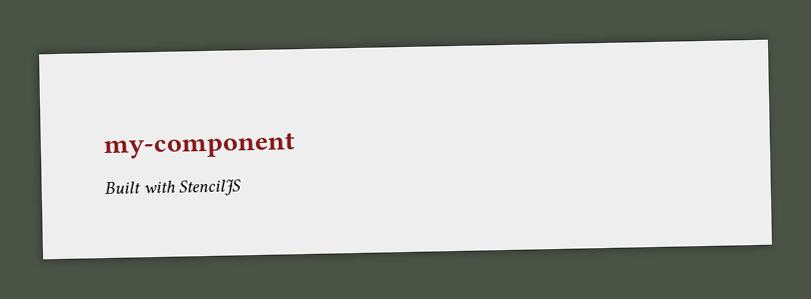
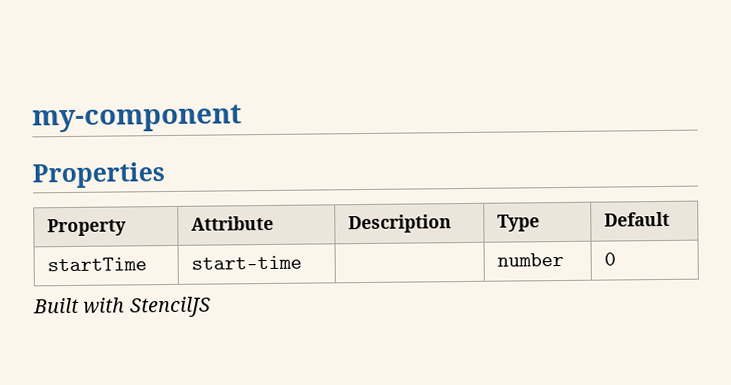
+ Properties
+ Property | Attribute | Description | Type | Default
+ startTime | start-time | | number | 0

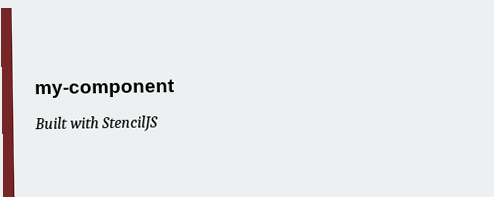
- Properties
- Property | Attribute | Description | Type | Default
- startTime | start-time | | number | 0

